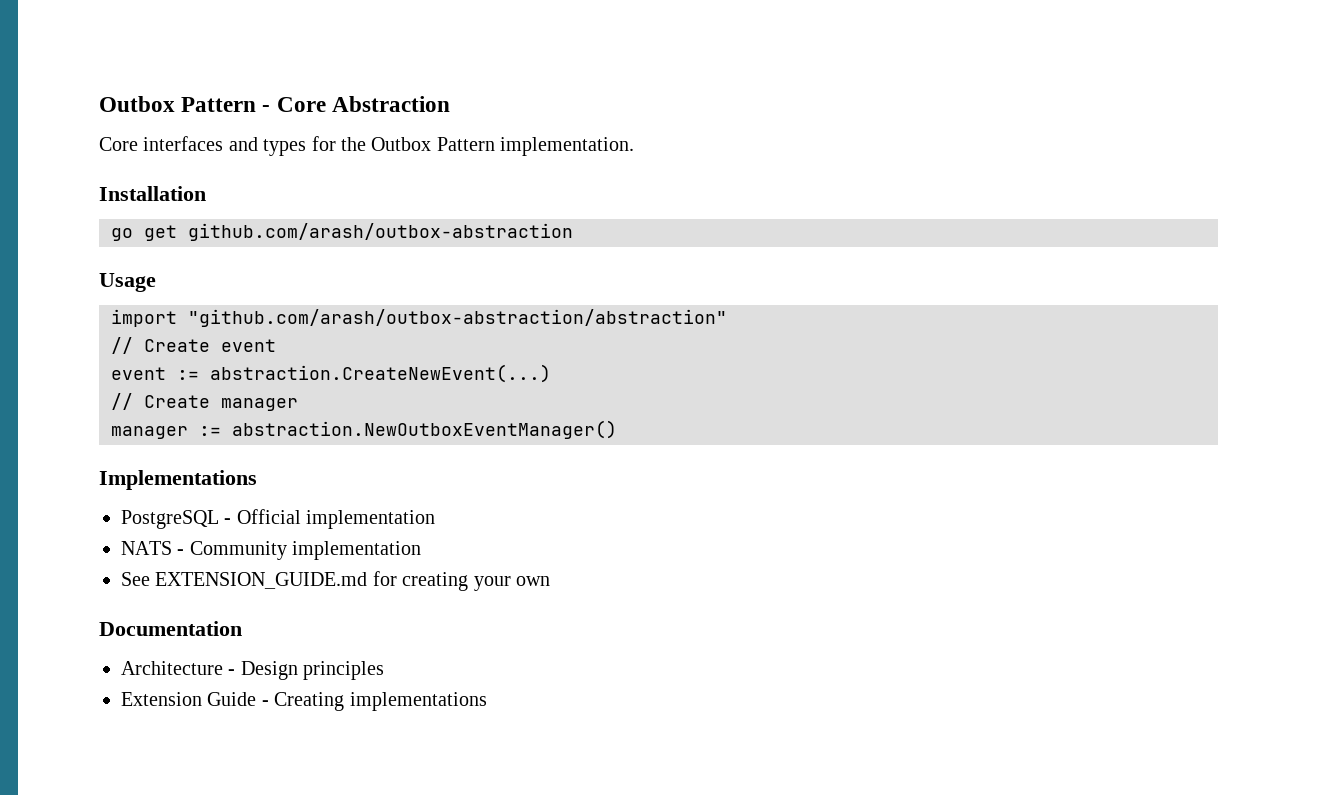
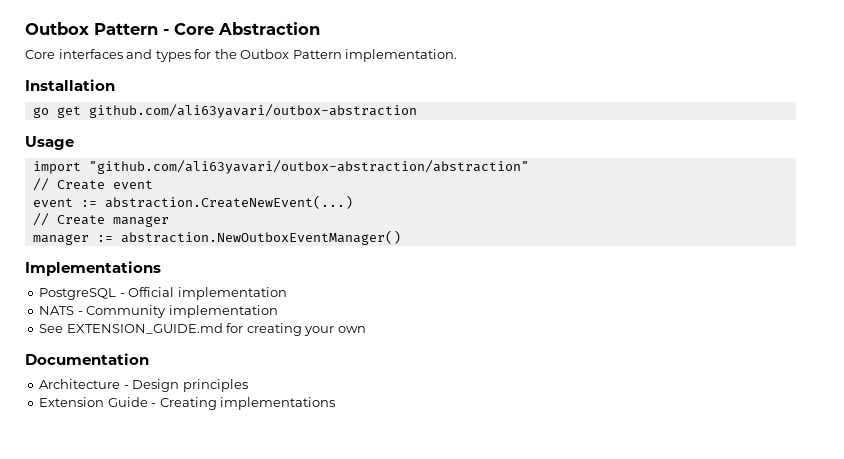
- go get github.com/arash/outbox-abstraction
+ go get github.com/ali63yavari/outbox-abstraction
- import "github.com/arash/outbox-abstraction/abstraction"
+ import "github.com/ali63yavari/outbox-abstraction/abstraction"

